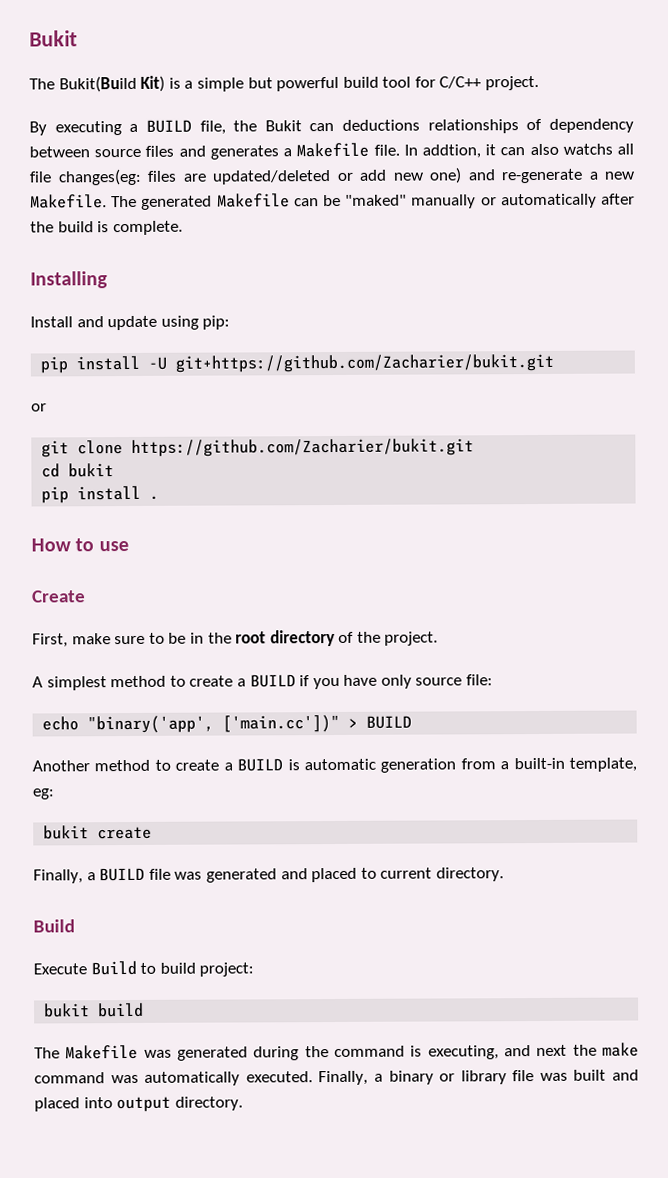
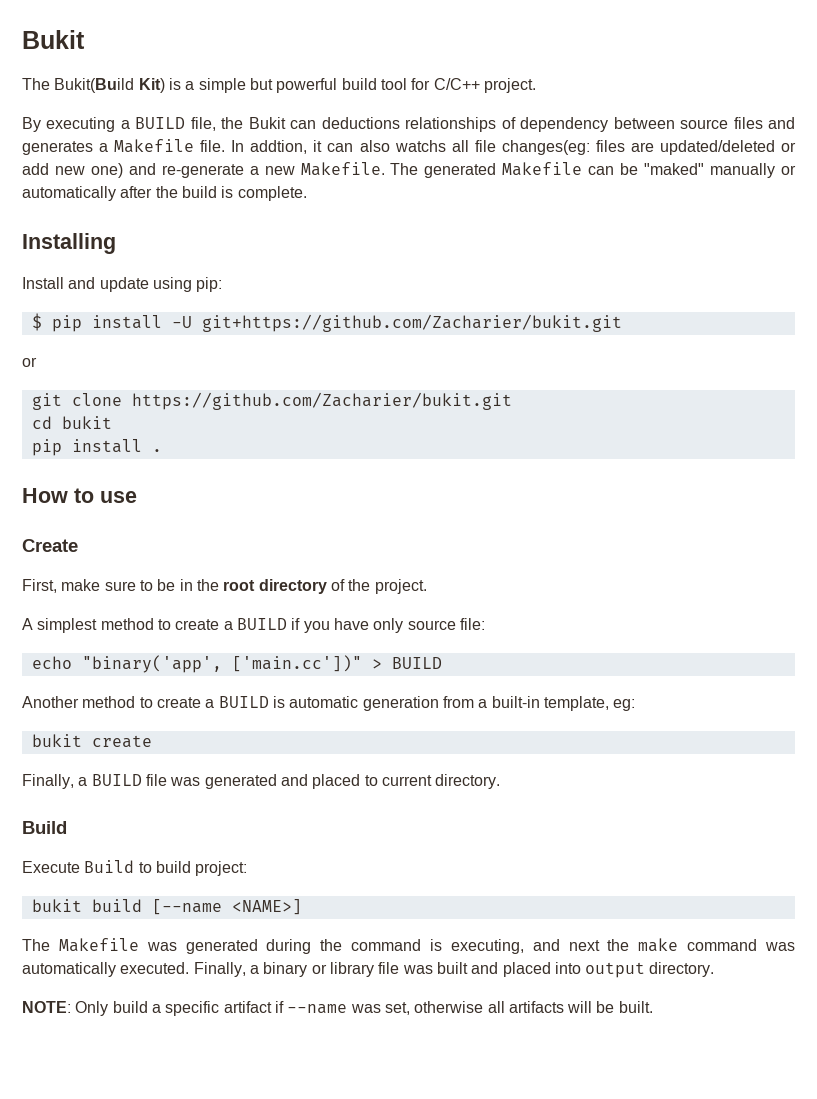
- pip install -U git+https://github.com/Zacharier/bukit.git
+ $ pip install -U git+https://github.com/Zacharier/bukit.git
- bukit build
+ bukit build [--name <NAME>]
+ NOTE: Only build a specific artifact if --name was set, otherwise all artifacts will be built.

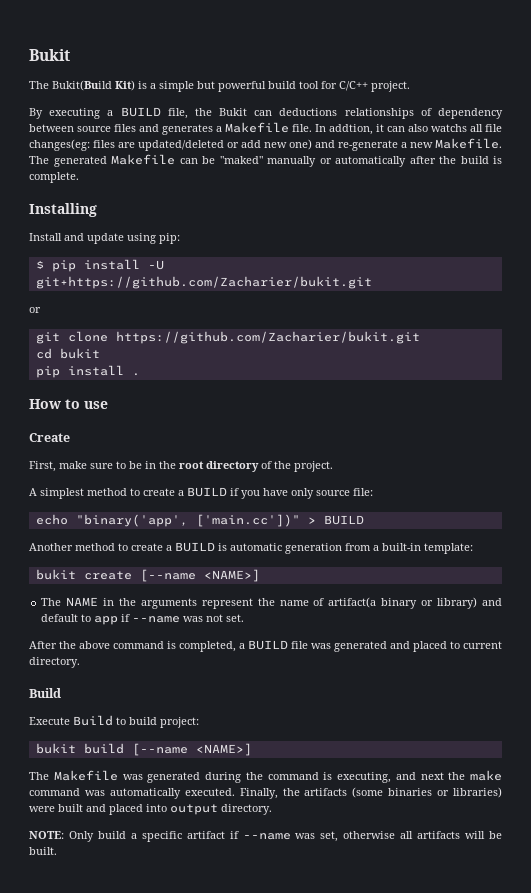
- Another method to create a BUILD is automatic generation from a built-in template, eg:
+ Another method to create a BUILD is automatic generation from a built-in template:
- bukit create
- Finally, a BUILD file was generated and placed to current directory.
+ bukit create [--name <NAME>]
+ The NAME in the arguments represent the name of artifact(a binary or library) and default to app if --name was not set.
+ After the above command is completed, a BUILD file was generated and placed to current directory.
- Finally, a binary or library file was built and placed into output directory.
+ Finally, the artifacts (some binaries or libraries) were built and placed into output directory.

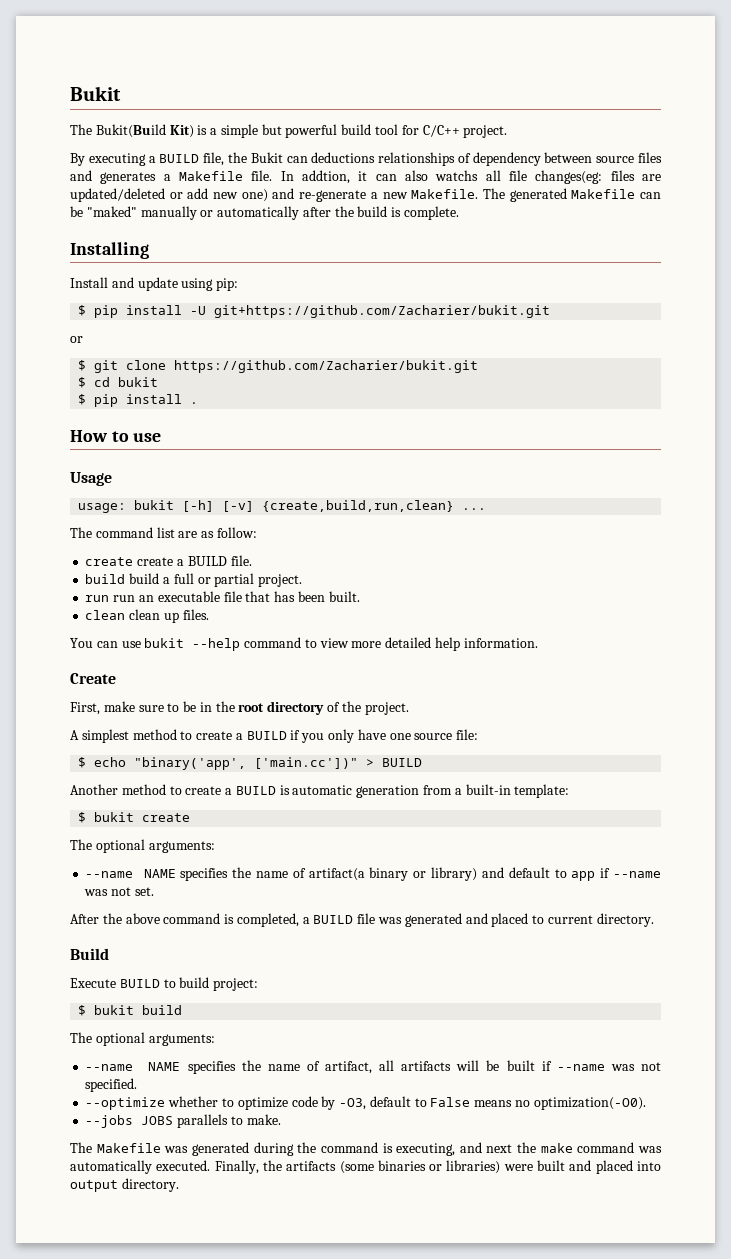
- git clone https://github.com/Zacharier/bukit.git
+ $ git clone https://github.com/Zacharier/bukit.git
- cd bukit
+ $ cd bukit
- pip install .
+ $ pip install .
+ Usage
+ usage: bukit [-h] [-v] {create,build,run,clean} ...
+ The command list are as follow:
+ create create a BUILD file.
+ build build a full or partial project.
+ run run an executable file that has been built.
+ clean clean up files.
+ You can use bukit --help command to view more detailed help information.
- A simplest method to create a BUILD if you have only source file:
+ A simplest method to create a BUILD if you only have one source file:
- echo "binary('app', ['main.cc'])" > BUILD
+ $ echo "binary('app', ['main.cc'])" > BUILD
- bukit create [--name <NAME>]
- The NAME in the arguments represent the name of artifact(a binary or library) and default to app if --name was not set.
+ $ bukit create
+ The optional arguments:
+ --name NAME specifies the name of artifact(a binary or library) and default to app if --name was not set.
- Execute Build to build project:
+ Execute BUILD to build project:
- bukit build [--name <NAME>]
+ $ bukit build
+ The optional arguments:
+ --name NAME specifies the name of artifact, all artifacts will be built if --name was not specified.
+ --optimize whether to optimize code by -O3, default to False means no optimization(-O0).
+ --jobs JOBS parallels to make.
- NOTE: Only build a specific artifact if --name was set, otherwise all artifacts will be built.

